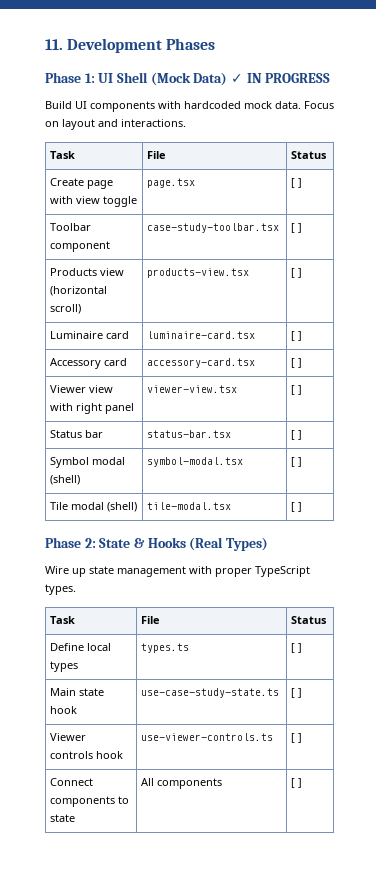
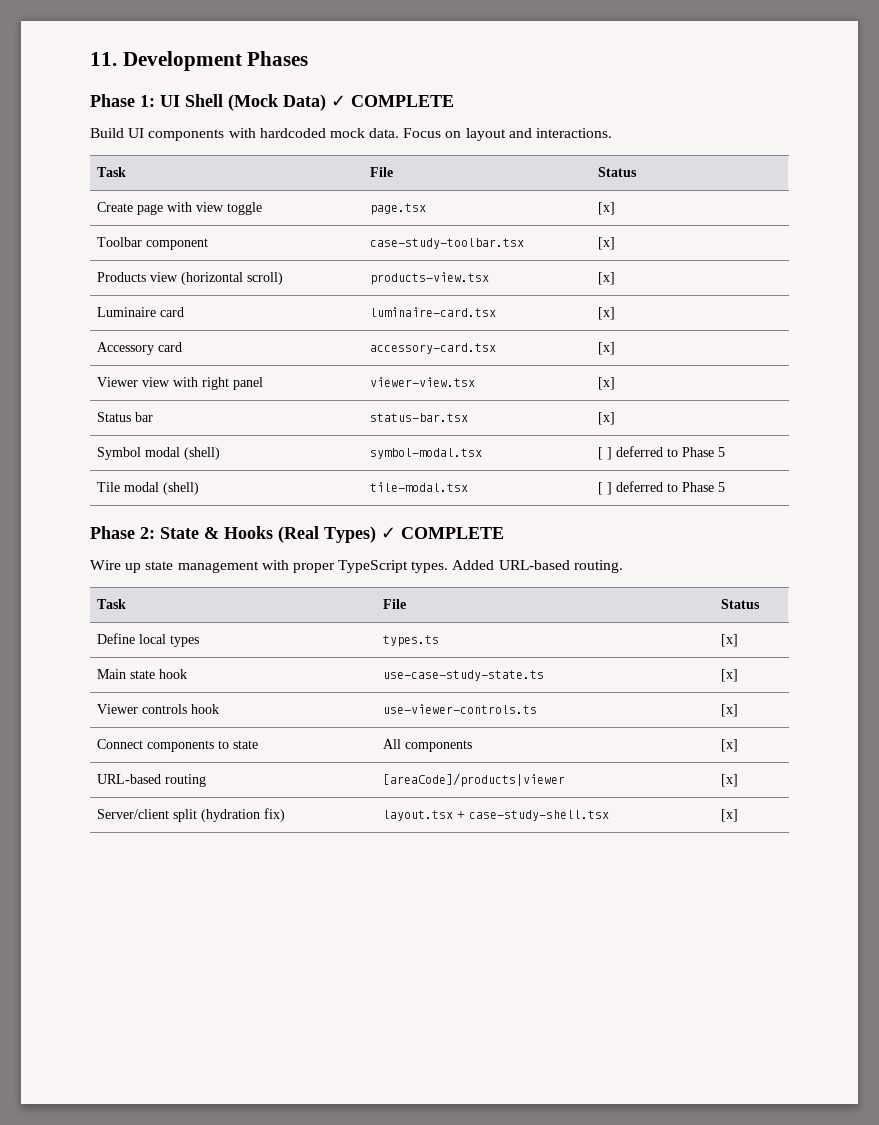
- Phase 1: UI Shell (Mock Data) ✓ IN PROGRESS
+ Phase 1: UI Shell (Mock Data) ✓ COMPLETE
- Create page with view toggle | page.tsx | [ ]
+ Create page with view toggle | page.tsx | [x]
- Toolbar component | case-study-toolbar.tsx | [ ]
+ Toolbar component | case-study-toolbar.tsx | [x]
- Products view (horizontal scroll) | products-view.tsx | [ ]
+ Products view (horizontal scroll) | products-view.tsx | [x]
- Luminaire card | luminaire-card.tsx | [ ]
+ Luminaire card | luminaire-card.tsx | [x]
- Accessory card | accessory-card.tsx | [ ]
+ Accessory card | accessory-card.tsx | [x]
- Viewer view with right panel | viewer-view.tsx | [ ]
+ Viewer view with right panel | viewer-view.tsx | [x]
- Status bar | status-bar.tsx | [ ]
+ Status bar | status-bar.tsx | [x]
- Symbol modal (shell) | symbol-modal.tsx | [ ]
+ Symbol modal (shell) | symbol-modal.tsx | [ ] deferred to Phase 5
- Tile modal (shell) | tile-modal.tsx | [ ]
+ Tile modal (shell) | tile-modal.tsx | [ ] deferred to Phase 5
- Phase 2: State & Hooks (Real Types)
+ Phase 2: State & Hooks (Real Types) ✓ COMPLETE
+ Added URL-based routing.
- Define local types | types.ts | [ ]
+ Define local types | types.ts | [x]
- Main state hook | use-case-study-state.ts | [ ]
+ Main state hook | use-case-study-state.ts | [x]
- Viewer controls hook | use-viewer-controls.ts | [ ]
+ Viewer controls hook | use-viewer-controls.ts | [x]
- Connect components to state | All components | [ ]
+ Connect components to state | All components | [x]
+ URL-based routing | [areaCode]/products|viewer | [x]
+ Server/client split (hydration fix) | layout.tsx + case-study-shell.tsx | [x]

